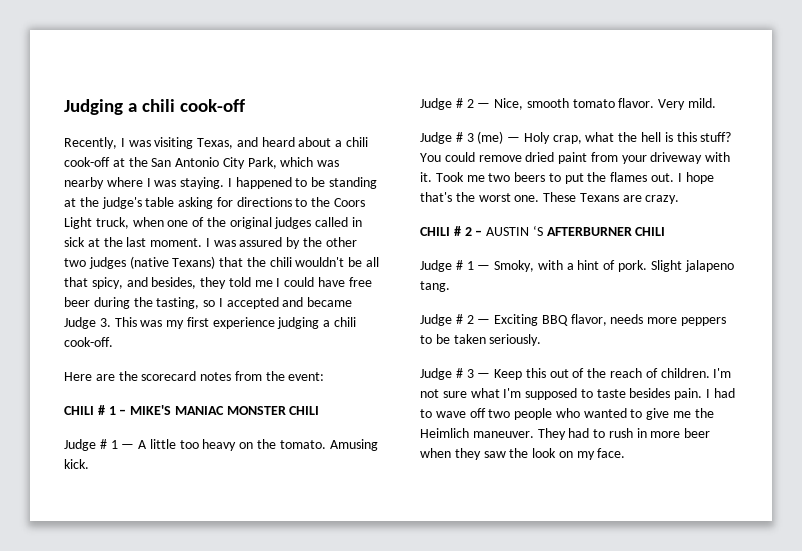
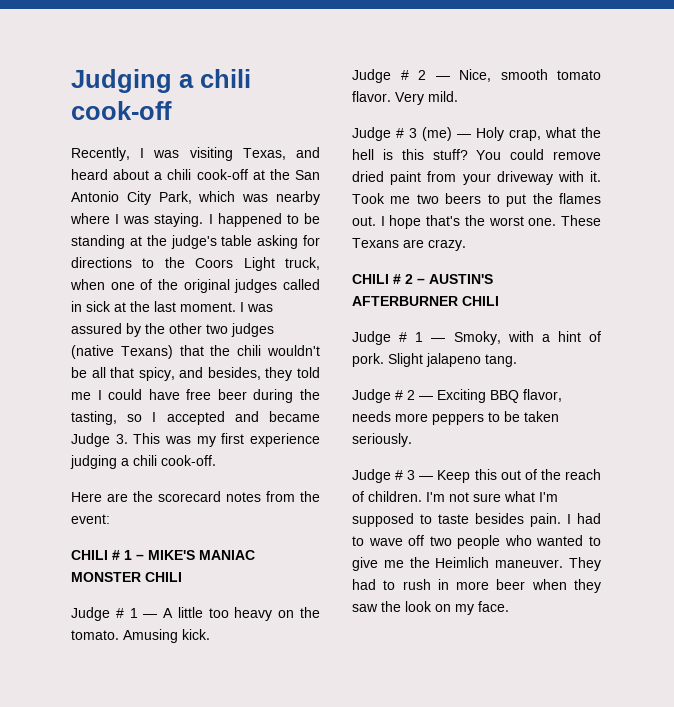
- CHILI # 2 – AUSTIN ‘S AFTERBURNER CHILI
+ CHILI # 2 – AUSTIN'S AFTERBURNER CHILI

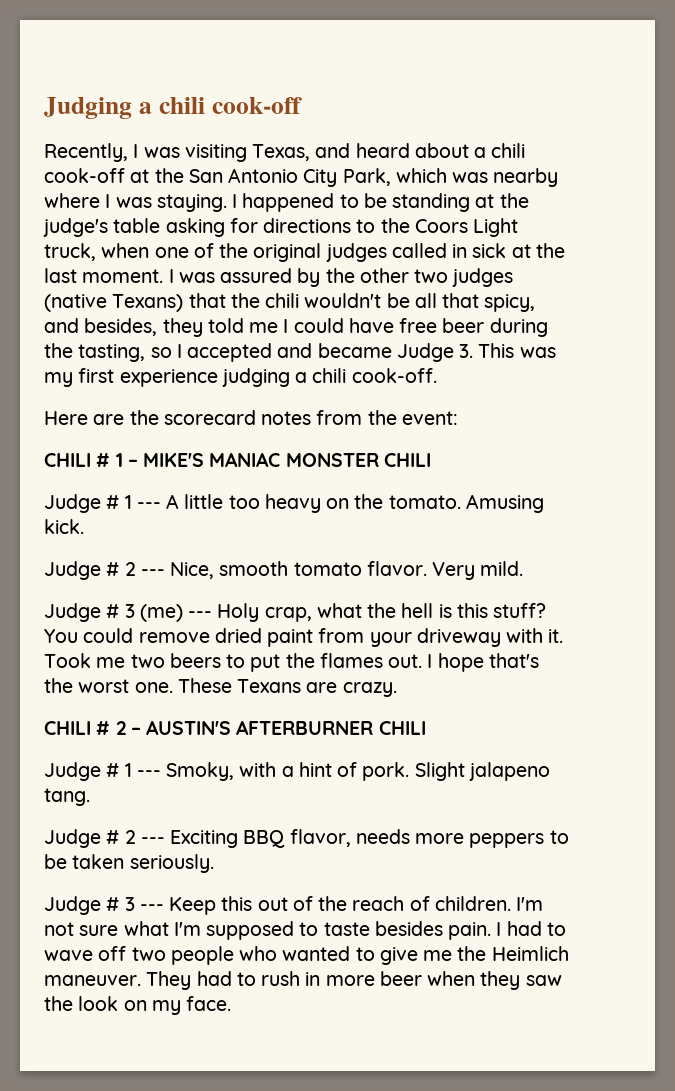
- Judge # 1 — A little too heavy on the tomato.
+ Judge # 1 --- A little too heavy on the tomato.
- Judge # 2 — Nice, smooth tomato flavor.
+ Judge # 2 --- Nice, smooth tomato flavor.
- Judge # 3 (me) — Holy crap, what the hell is this stuff?
+ Judge # 3 (me) --- Holy crap, what the hell is this stuff?
- Judge # 1 — Smoky, with a hint of pork.
+ Judge # 1 --- Smoky, with a hint of pork.
- Judge # 2 — Exciting BBQ flavor, needs more peppers to be taken seriously.
+ Judge # 2 --- Exciting BBQ flavor, needs more peppers to be taken seriously.
- Judge # 3 — Keep this out of the reach of children.
+ Judge # 3 --- Keep this out of the reach of children.

